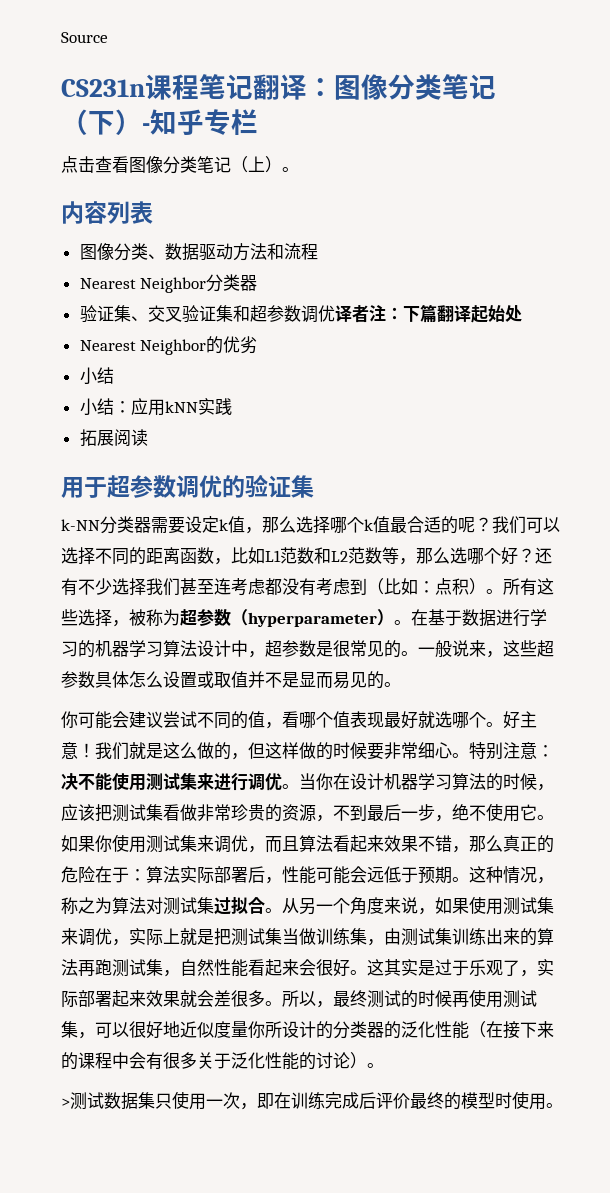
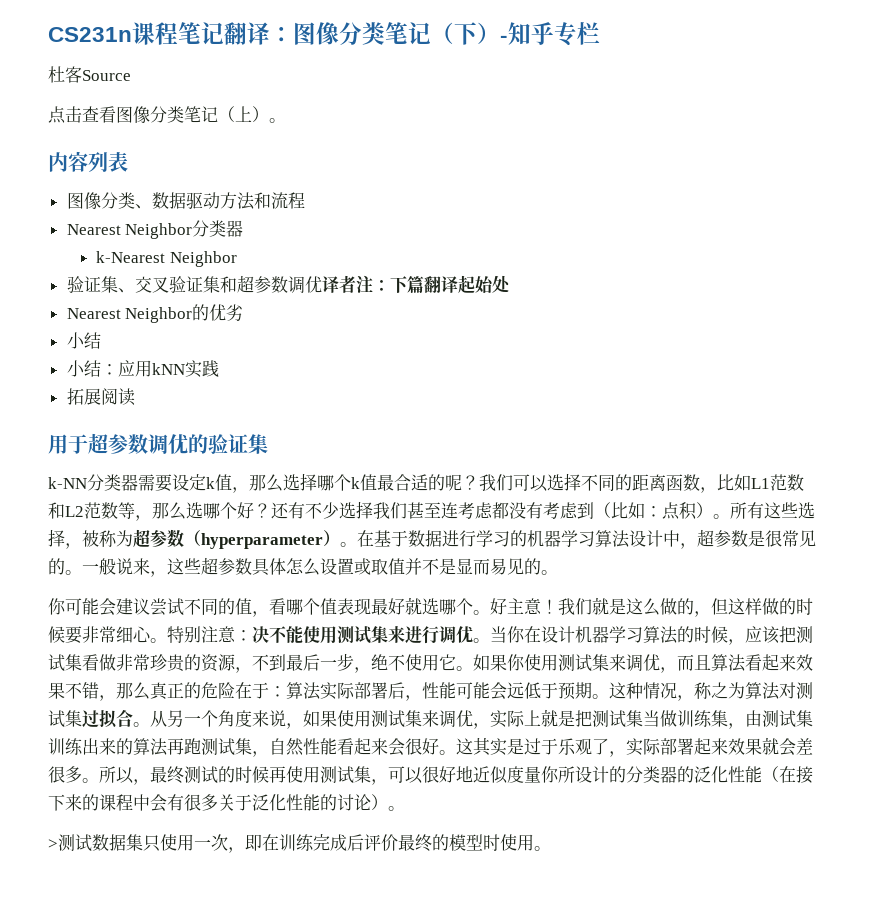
- Source
+ 杜客Source
+ k-Nearest Neighbor

